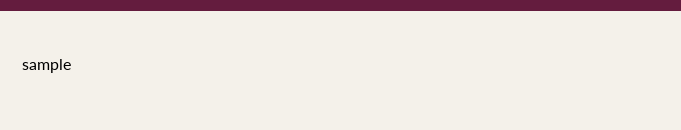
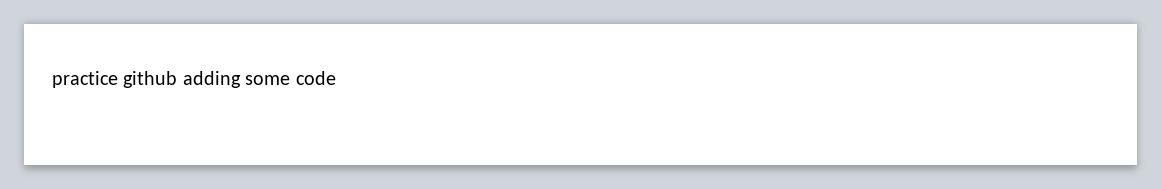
- sample
+ practice github adding some code

